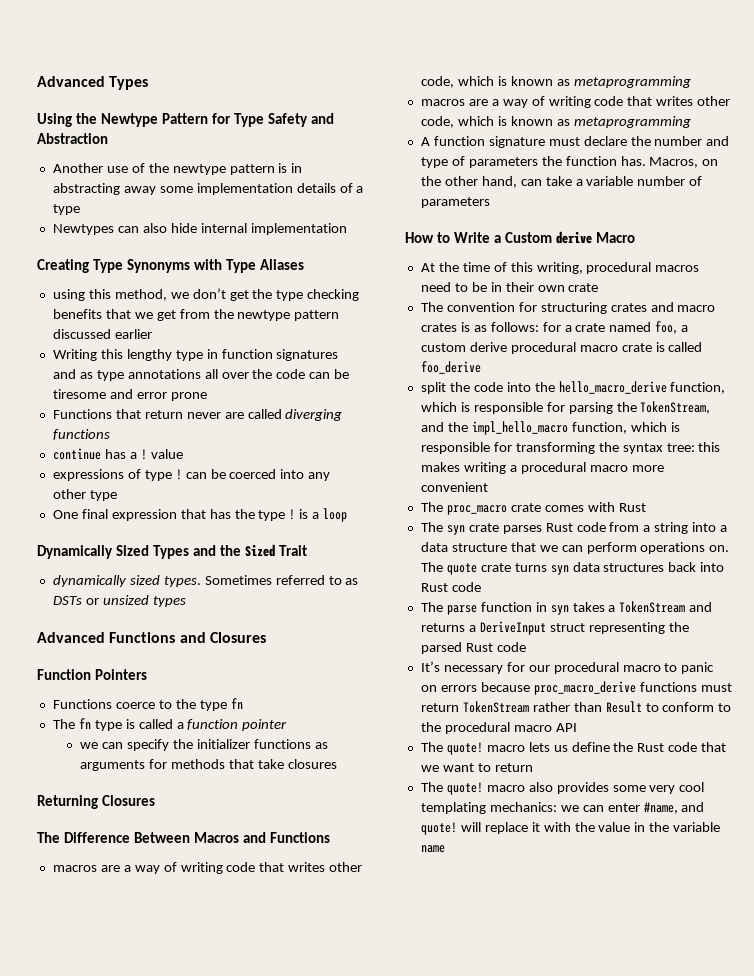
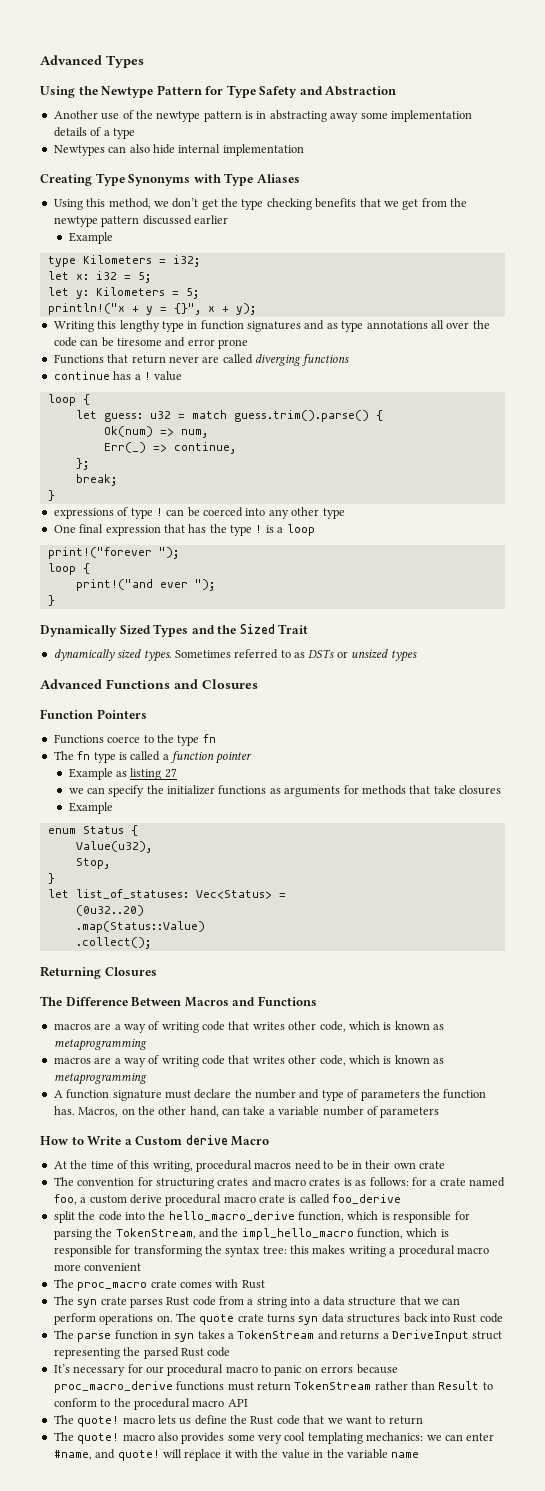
- using this method, we don’t get the type checking benefits that we get from the newtype pattern discussed earlier
+ Using this method, we don’t get the type checking benefits that we get from the newtype pattern discussed earlier
+ Example
+ type Kilometers = i32;
+ let x: i32 = 5;
+ let y: Kilometers = 5;
+ println!("x + y = {}", x + y);
  continue has a ! value
+ loop {
+ let guess: u32 = match guess.trim().parse() {
+ Ok(num) => num,
+ Err(_) => continue,
+ };
+ break;
+ }
+ print!("forever ");
+ loop {
+ print!("and ever ");
+ }
+ Example as listing 27
  we can specify the initializer functions as arguments for methods that take closures
+ Example
+ enum Status {
+ Value(u32),
+ Stop,
+ }
+ let list_of_statuses: Vec<Status> =
+ (0u32..20)
+ .map(Status::Value)
+ .collect();

